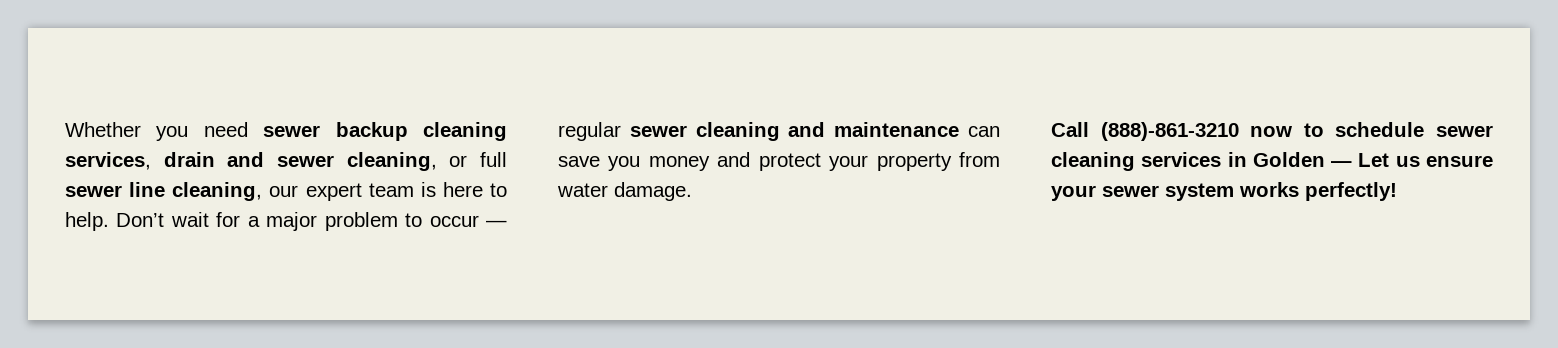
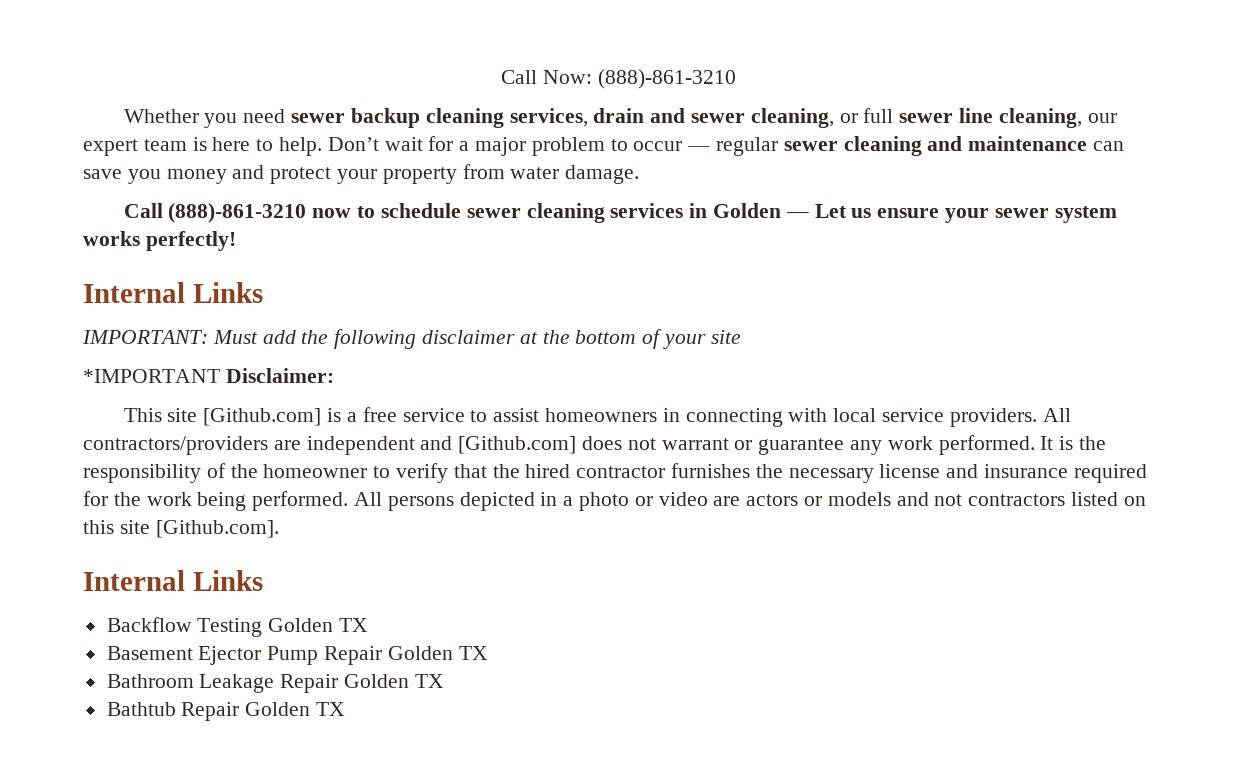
+ Call Now: (888)-861-3210
  Call (888)-861-3210 now to schedule sewer cleaning services in Golden — Let us ensure your sewer system works perfectly!
+ Internal Links
+ IMPORTANT: Must add the following disclaimer at the bottom of your site
+ *IMPORTANT Disclaimer:
+ This site [Github.com] is a free service to assist homeowners in connecting with local service providers. All contractors/providers are independent and [Github.com] does not warrant or guarantee any work performed. It is the responsibility of the homeowner to verify that the hired contractor furnishes the necessary license and insurance required for the work being performed. All persons depicted in a photo or video are actors or models and not contractors listed on this site [Github.com].
+ Internal Links
+ Backflow Testing Golden TX
+ Basement Ejector Pump Repair Golden TX
+ Bathroom Leakage Repair Golden TX
+ Bathtub Repair Golden TX

